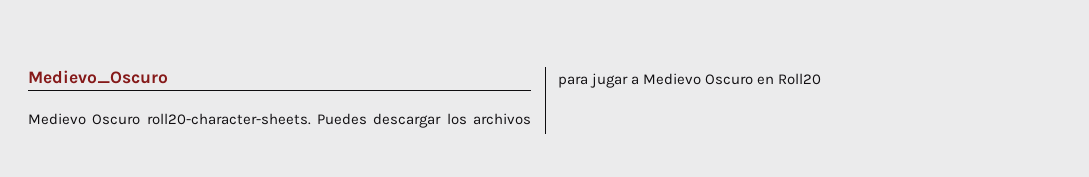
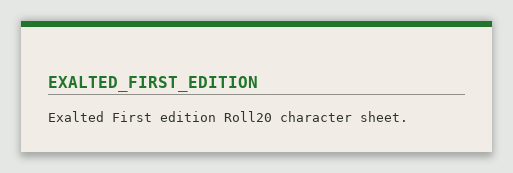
- Medievo_Oscuro
- Medievo Oscuro roll20-character-sheets. Puedes descargar los archivos para jugar a Medievo Oscuro en Roll20
+ EXALTED_FIRST_EDITION
+ Exalted First edition Roll20 character sheet.

